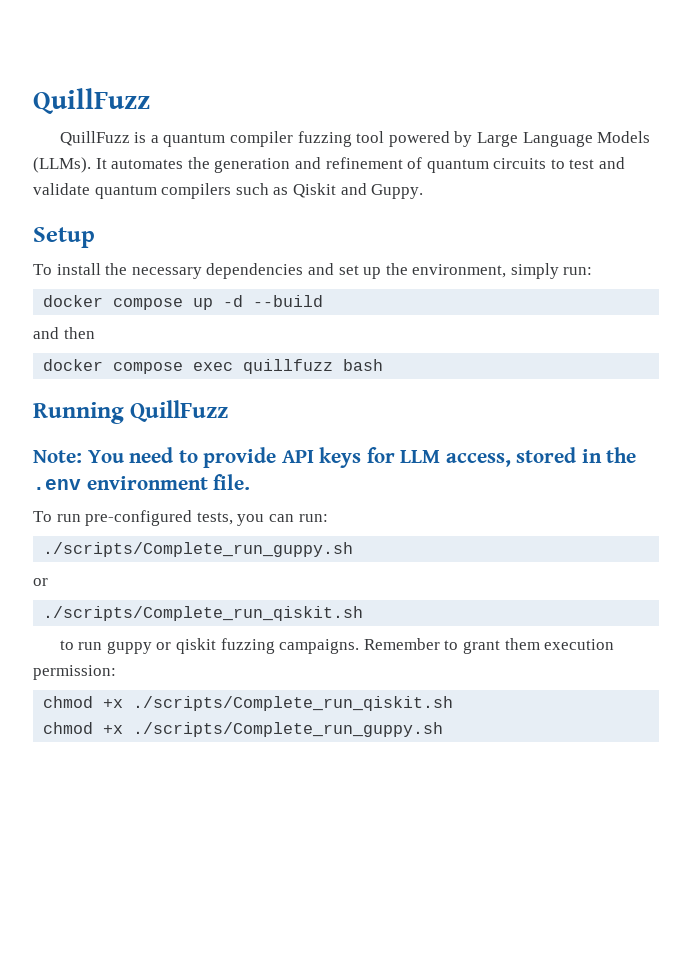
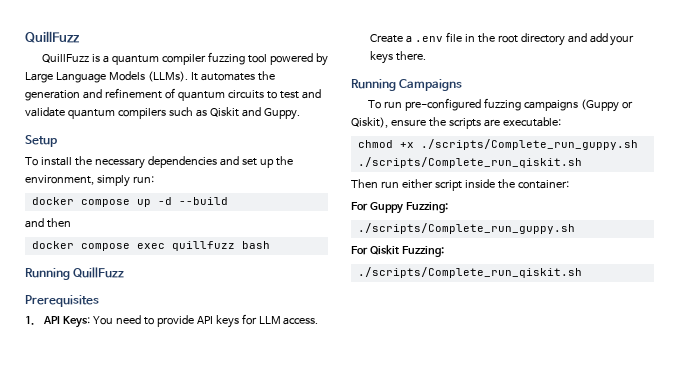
- Note: You need to provide API keys for LLM access, stored in the .env environment file.
- To run pre-configured tests, you can run:
+ Prerequisites
+ 1. API Keys: You need to provide API keys for LLM access. Create a .env file in the root directory and add your keys there.
+ Running Campaigns
+ To run pre-configured fuzzing campaigns (Guppy or Qiskit), ensure the scripts are executable:
+ chmod +x ./scripts/Complete_run_guppy.sh ./scripts/Complete_run_qiskit.sh
+ Then run either script inside the container:
+ For Guppy Fuzzing:
  ./scripts/Complete_run_guppy.sh
- or
+ For Qiskit Fuzzing:
  ./scripts/Complete_run_qiskit.sh
- to run guppy or qiskit fuzzing campaigns. Remember to grant them execution permission:
- chmod +x ./scripts/Complete_run_qiskit.sh
- chmod +x ./scripts/Complete_run_guppy.sh

